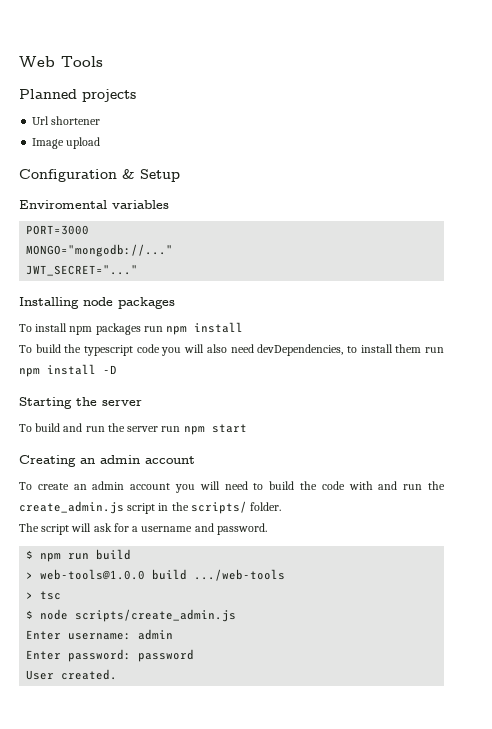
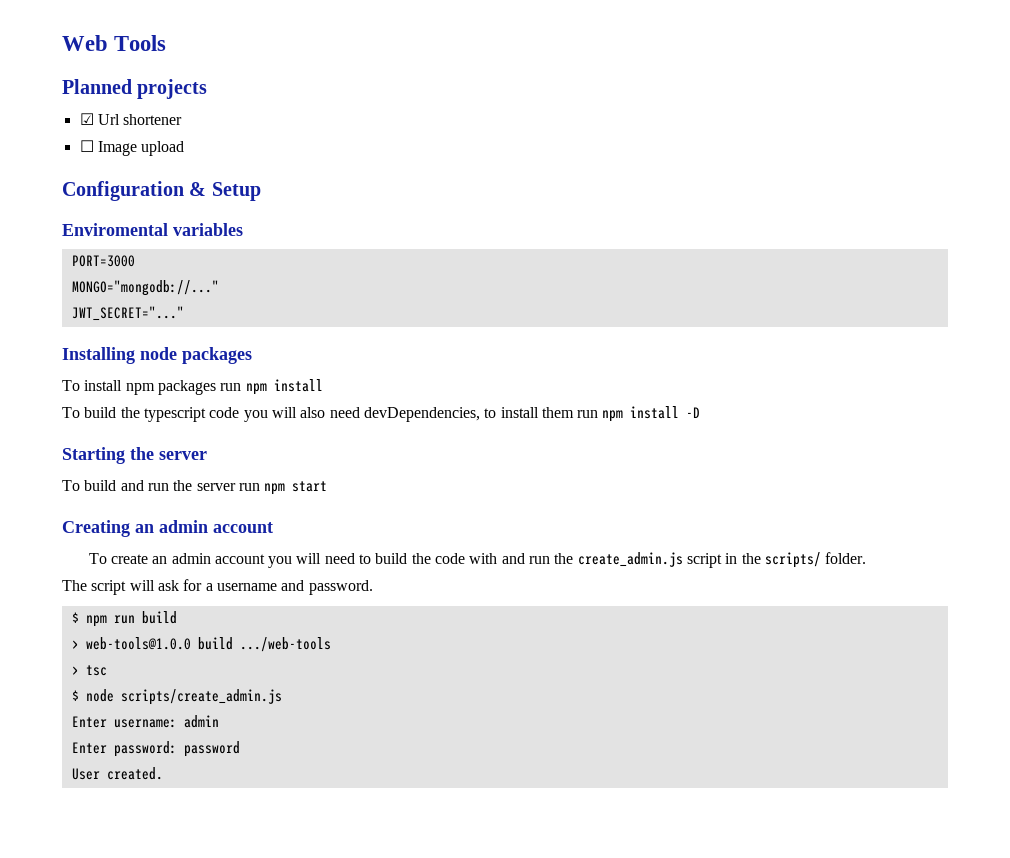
- Url shortener
+ ☑ Url shortener
- Image upload
+ ☐ Image upload

